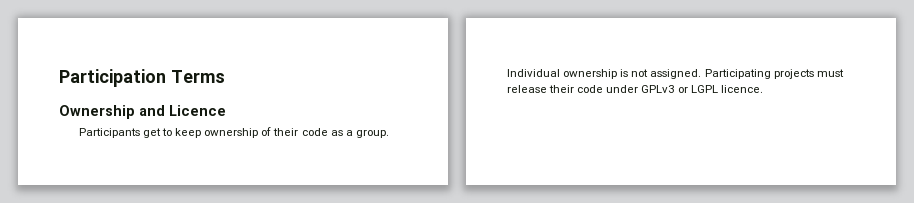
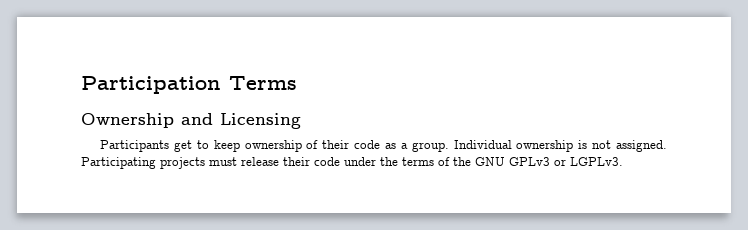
- Ownership and Licence
+ Ownership and Licensing
- Participating projects must release their code under GPLv3 or LGPL licence.
+ Participating projects must release their code under the terms of the GNU GPLv3 or LGPLv3.

